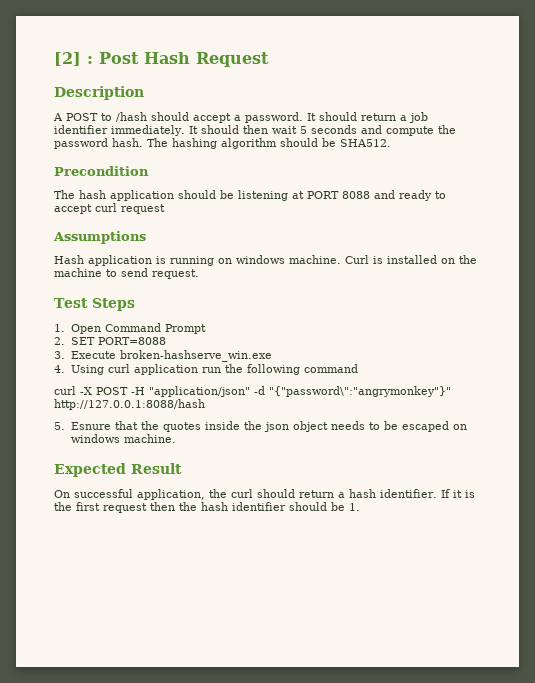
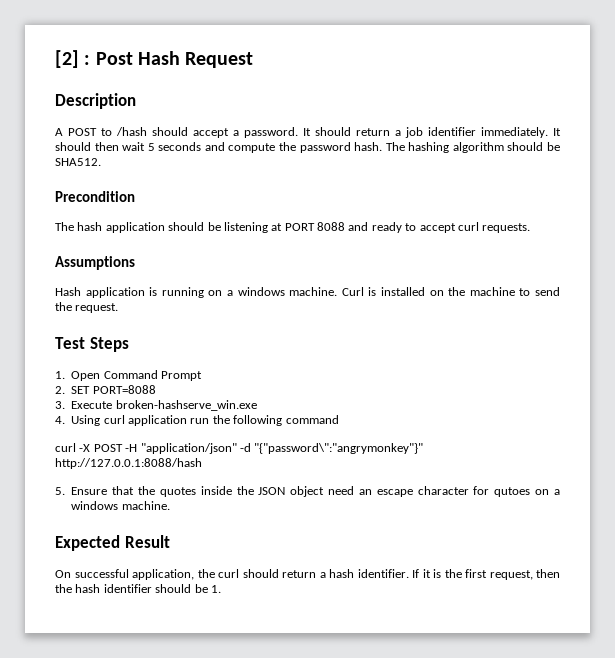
- The hash application should be listening at PORT 8088 and ready to accept curl request
+ The hash application should be listening at PORT 8088 and ready to accept curl requests.
- Hash application is running on windows machine.
+ Hash application is running on a windows machine.
- Curl is installed on the machine to send request.
+ Curl is installed on the machine to send the request.
- 5. Esnure that the quotes inside the json object needs to be escaped on windows machine.
+ 5. Ensure that the quotes inside the JSON object need an escape character for qutoes on a windows machine.
- If it is the first request then the hash identifier should be 1.
+ If it is the first request, then the hash identifier should be 1.

